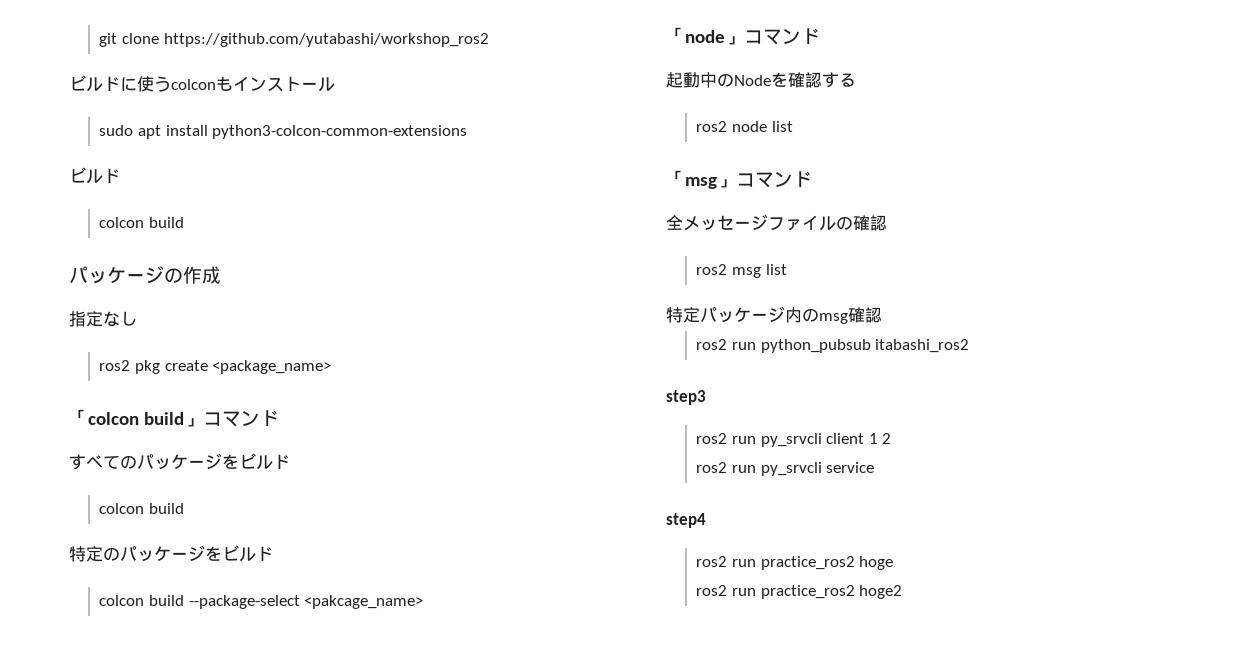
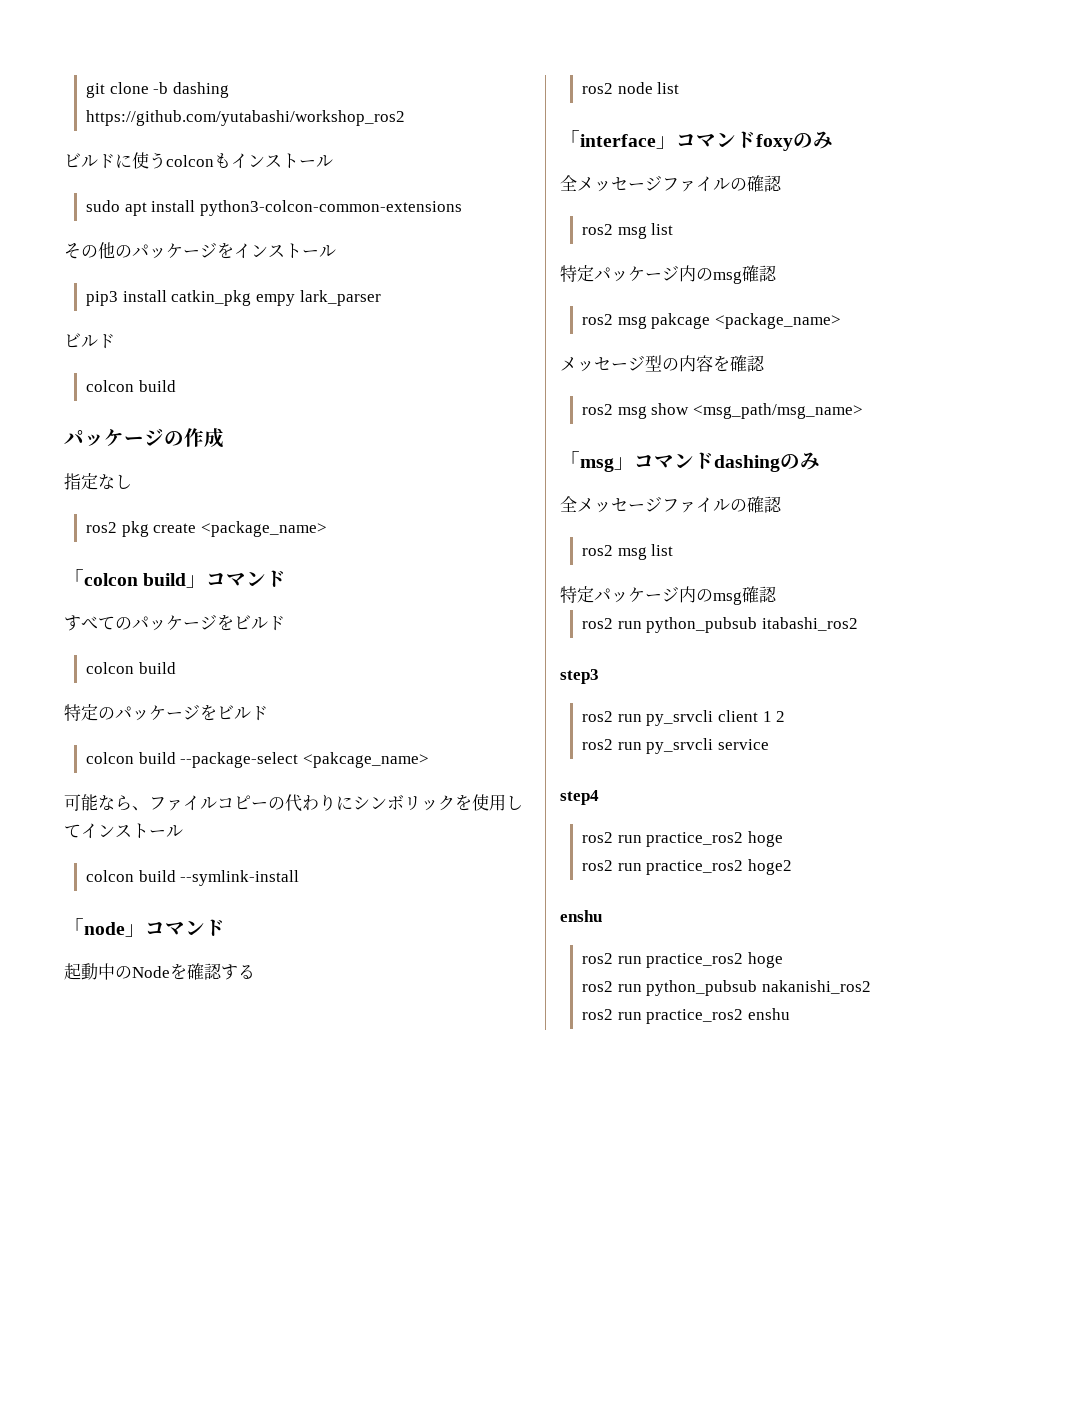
- git clone https://github.com/yutabashi/workshop_ros2
+ git clone -b dashing https://github.com/yutabashi/workshop_ros2
+ その他のパッケージをインストール
+ pip3 install catkin_pkg empy lark_parser
+ 可能なら、ファイルコピーの代わりにシンボリックを使用してインストール
+ colcon build --symlink-install
+ 「interface」コマンドfoxyのみ
+ 全メッセージファイルの確認
+ ros2 msg list
+ 特定パッケージ内のmsg確認
+ ros2 msg pakcage <package_name>
+ メッセージ型の内容を確認
+ ros2 msg show <msg_path/msg_name>
- 「msg」コマンド
+ 「msg」コマンドdashingのみ
  ros2 run practice_ros2 hoge2
+ enshu
+ ros2 run practice_ros2 hoge
+ ros2 run python_pubsub nakanishi_ros2
+ ros2 run practice_ros2 enshu

